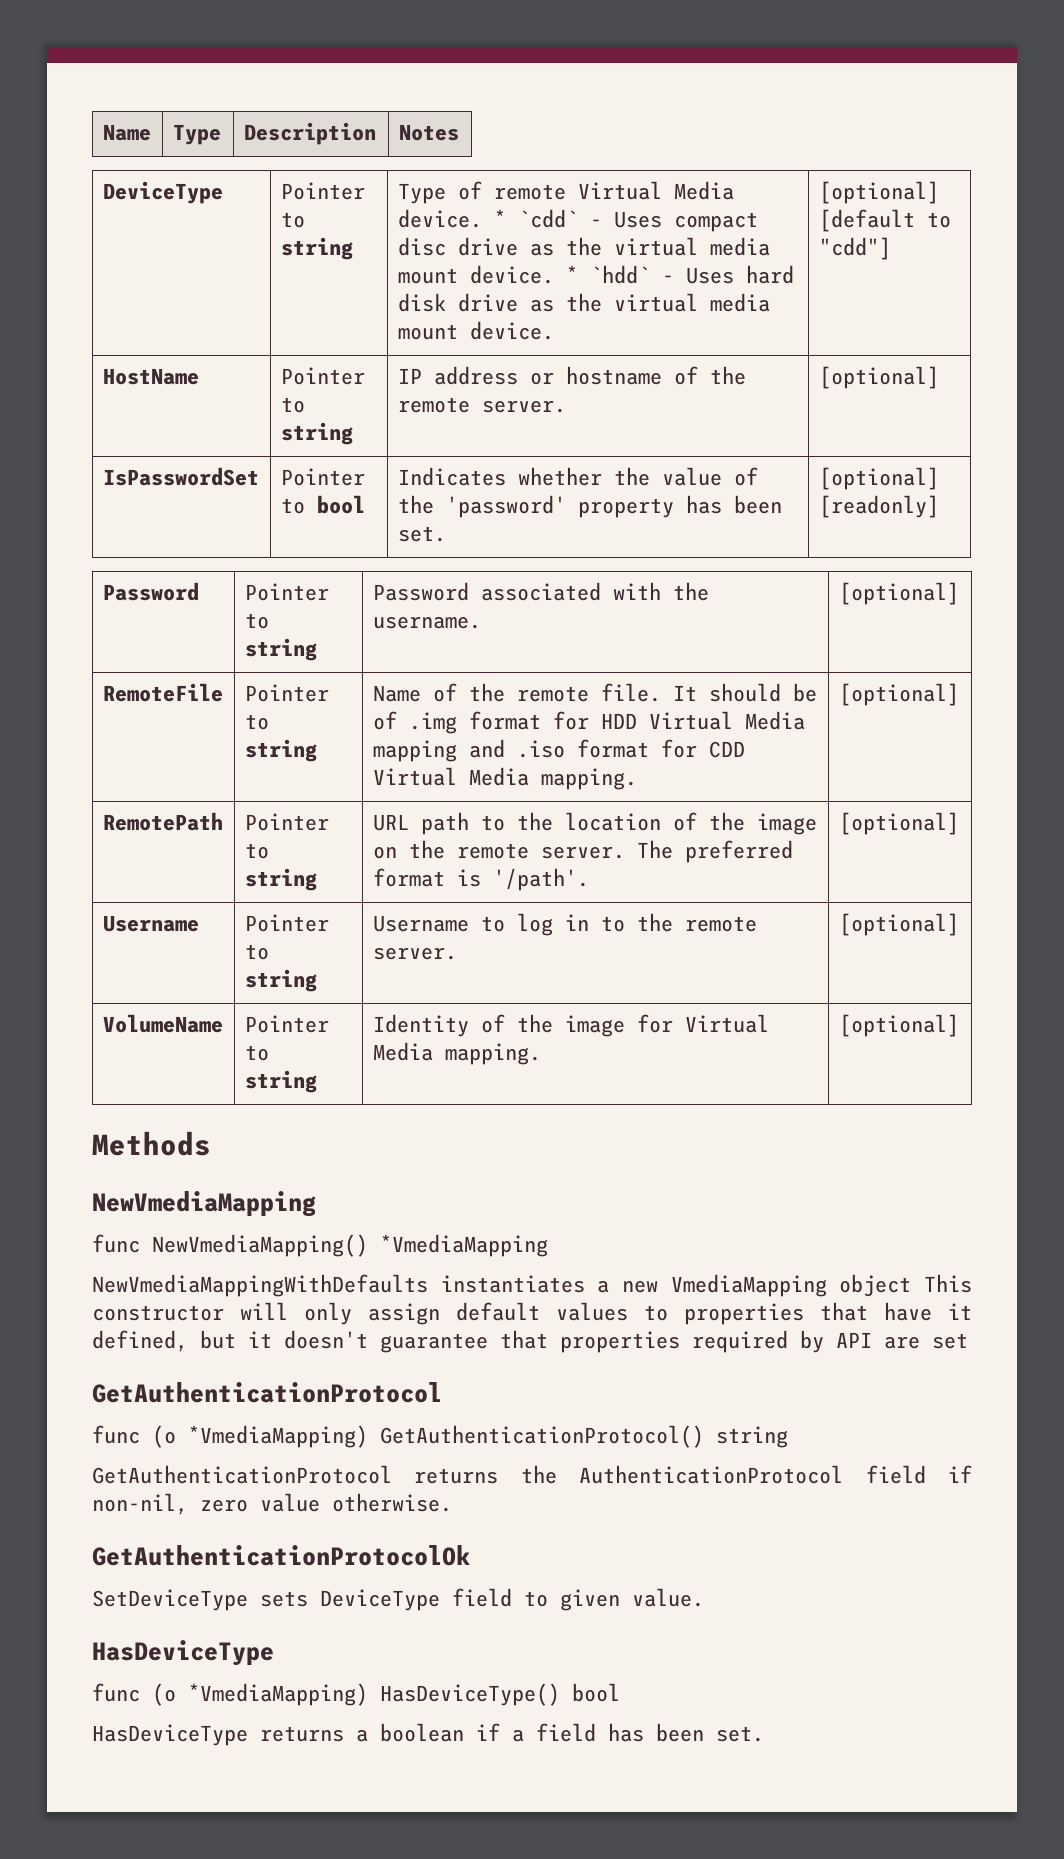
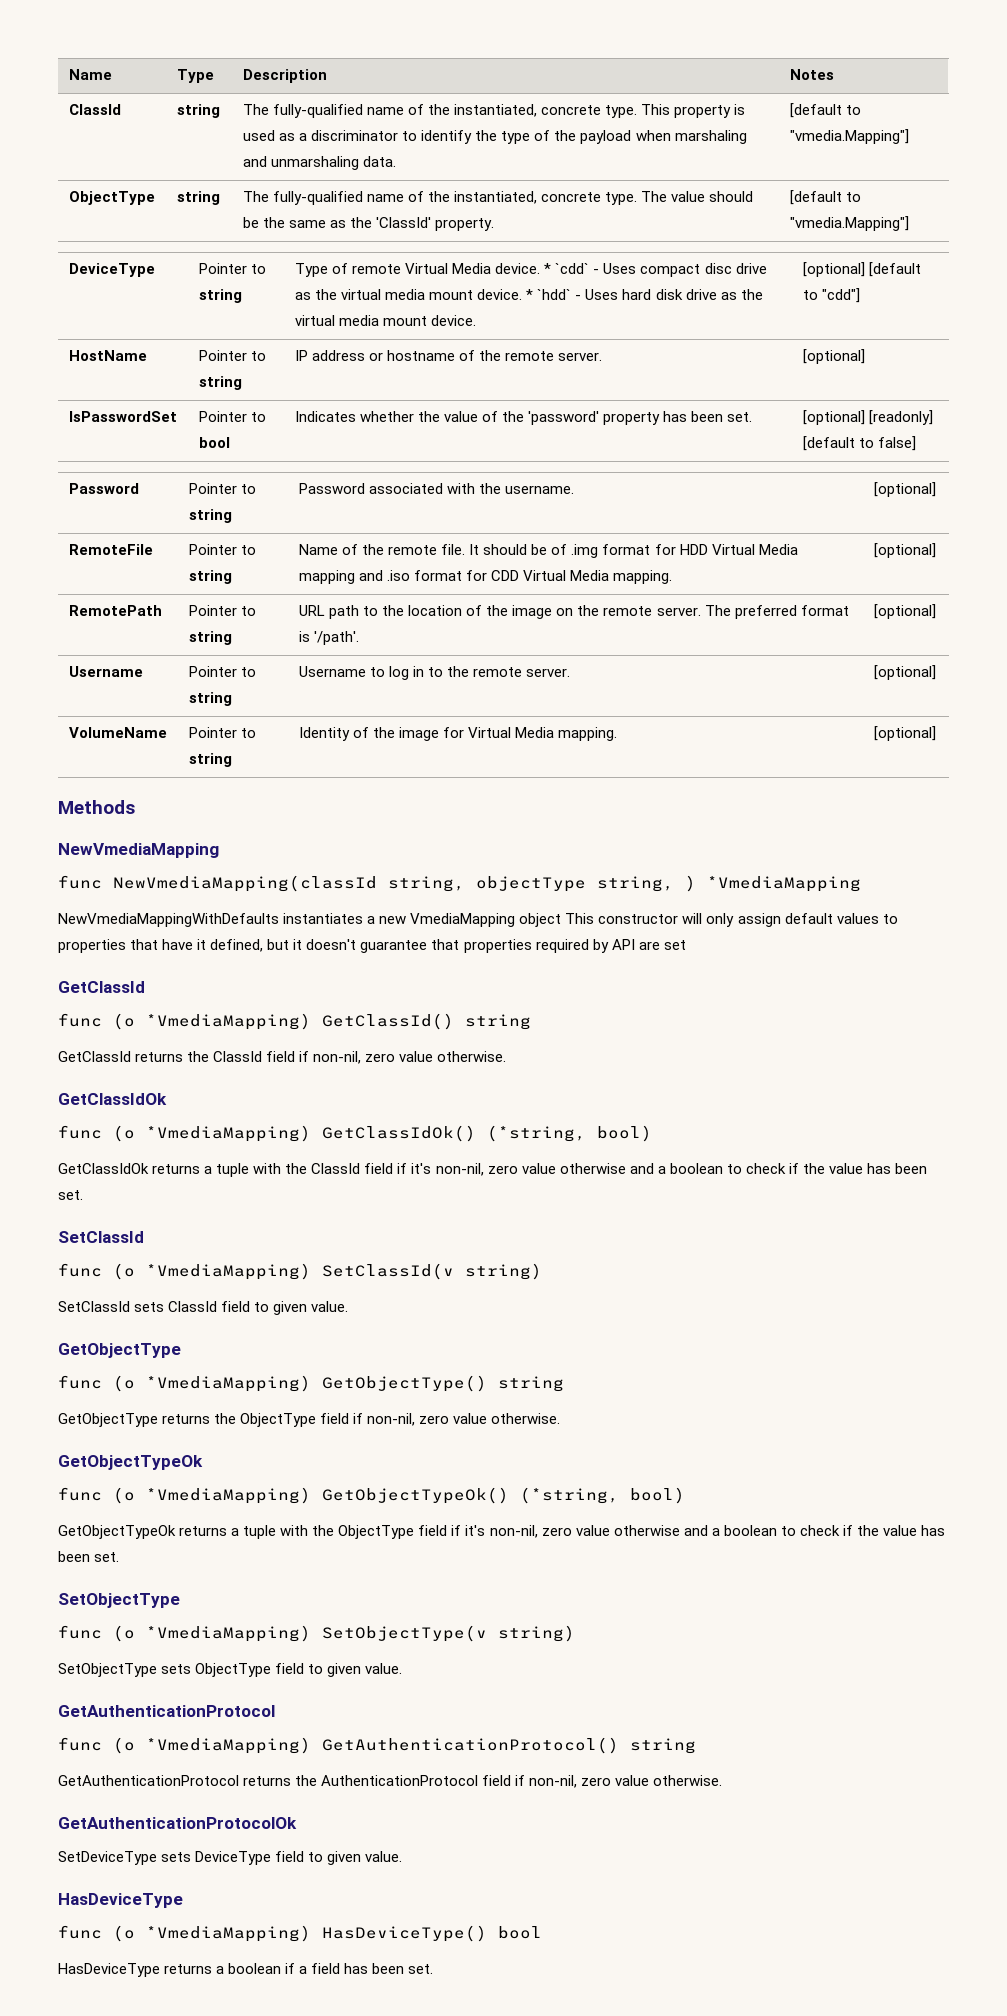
+ ClassId | string | The fully-qualified name of the instantiated, concrete type. This property is used as a discriminator to identify the type of the payload when marshaling and unmarshaling data. | [default to "vmedia.Mapping"]
+ ObjectType | string | The fully-qualified name of the instantiated, concrete type. The value should be the same as the 'ClassId' property. | [default to "vmedia.Mapping"]
- IsPasswordSet | Pointer to bool | Indicates whether the value of the 'password' property has been set. | [optional] [readonly]
+ IsPasswordSet | Pointer to bool | Indicates whether the value of the 'password' property has been set. | [optional] [readonly] [default to false]
- func NewVmediaMapping() *VmediaMapping
+ func NewVmediaMapping(classId string, objectType string, ) *VmediaMapping
  NewVmediaMappingWithDefaults instantiates a new VmediaMapping object This constructor will only assign default values to properties that have it defined, but it doesn't guarantee that properties required by API are set
+ GetClassId
+ func (o *VmediaMapping) GetClassId() string
+ GetClassId returns the ClassId field if non-nil, zero value otherwise.
+ GetClassIdOk
+ func (o *VmediaMapping) GetClassIdOk() (*string, bool)
+ GetClassIdOk returns a tuple with the ClassId field if it's non-nil, zero value otherwise and a boolean to check if the value has been set.
+ SetClassId
+ func (o *VmediaMapping) SetClassId(v string)
+ SetClassId sets ClassId field to given value.
+ GetObjectType
+ func (o *VmediaMapping) GetObjectType() string
+ GetObjectType returns the ObjectType field if non-nil, zero value otherwise.
+ GetObjectTypeOk
+ func (o *VmediaMapping) GetObjectTypeOk() (*string, bool)
+ GetObjectTypeOk returns a tuple with the ObjectType field if it's non-nil, zero value otherwise and a boolean to check if the value has been set.
+ SetObjectType
+ func (o *VmediaMapping) SetObjectType(v string)
+ SetObjectType sets ObjectType field to given value.

